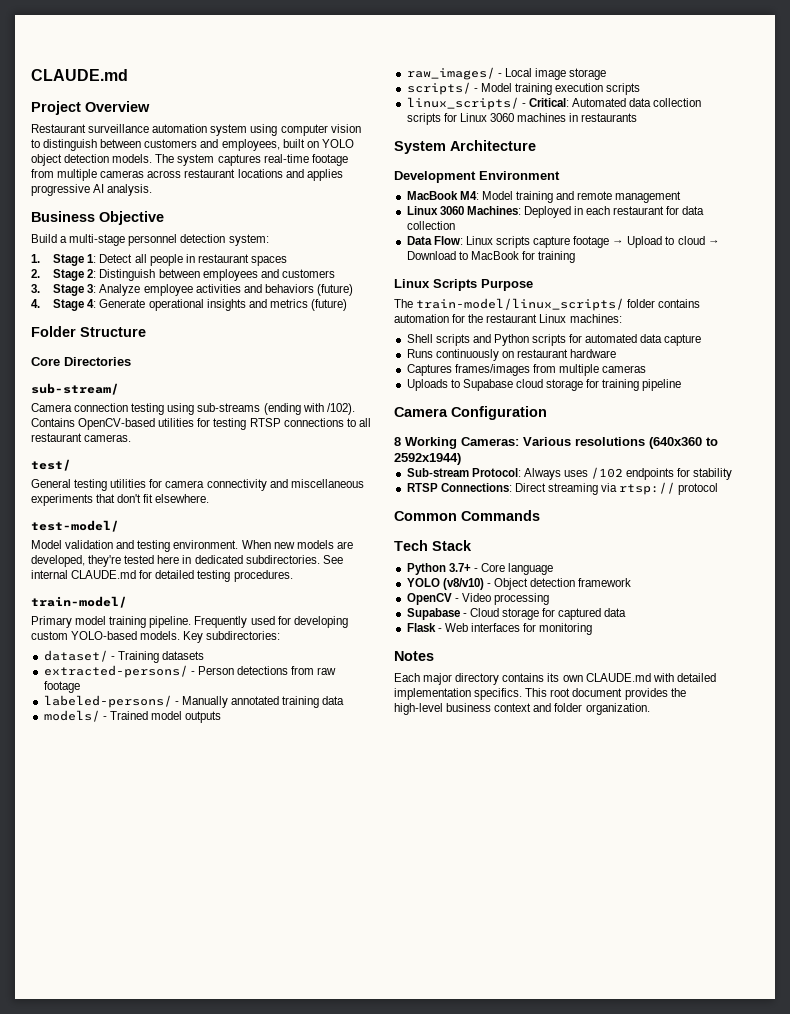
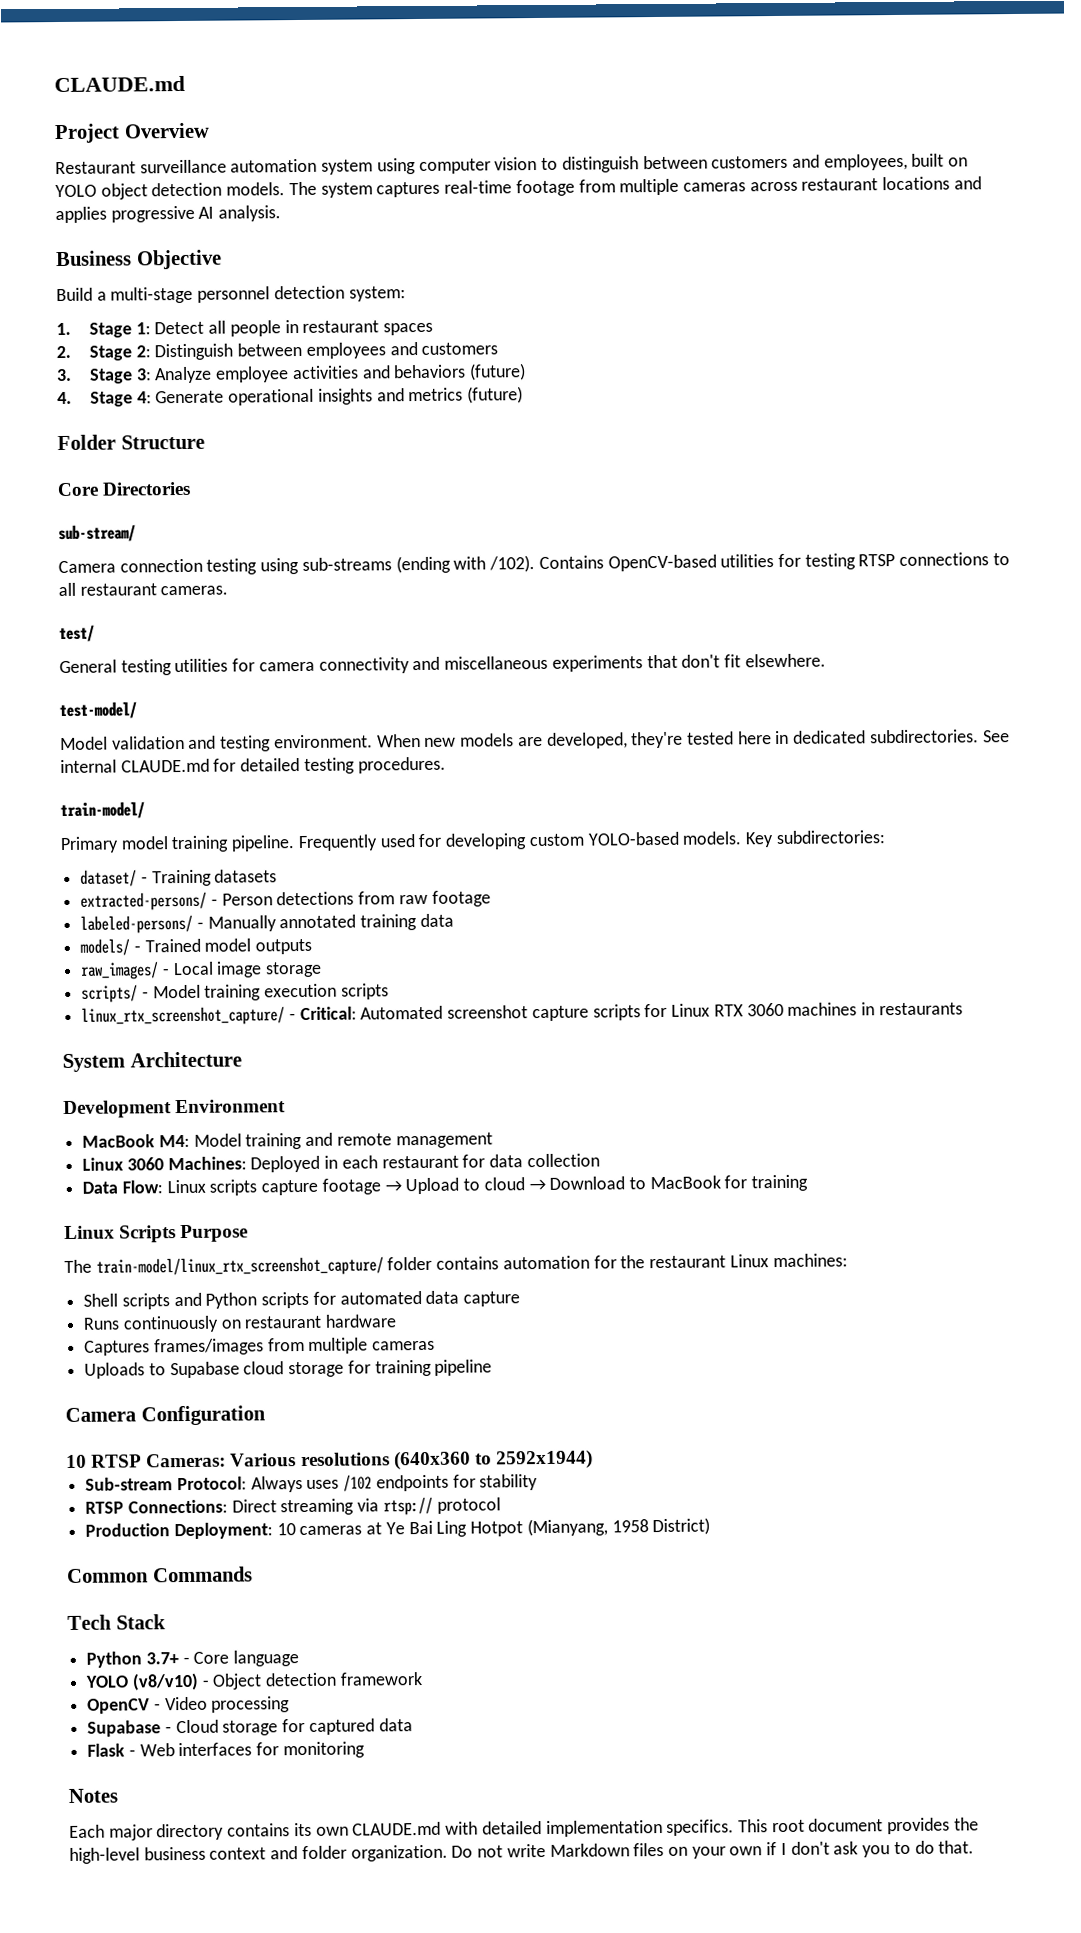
- linux_scripts/ - Critical: Automated data collection scripts for Linux 3060 machines in restaurants
+ linux_rtx_screenshot_capture/ - Critical: Automated screenshot capture scripts for Linux RTX 3060 machines in restaurants
- The train-model/linux_scripts/ folder contains automation for the restaurant Linux machines:
+ The train-model/linux_rtx_screenshot_capture/ folder contains automation for the restaurant Linux machines:
- 8 Working Cameras: Various resolutions (640x360 to 2592x1944)
+ 10 RTSP Cameras: Various resolutions (640x360 to 2592x1944)
+ Production Deployment: 10 cameras at Ye Bai Ling Hotpot (Mianyang, 1958 District)
+ Do not write Markdown files on your own if I don't ask you to do that.

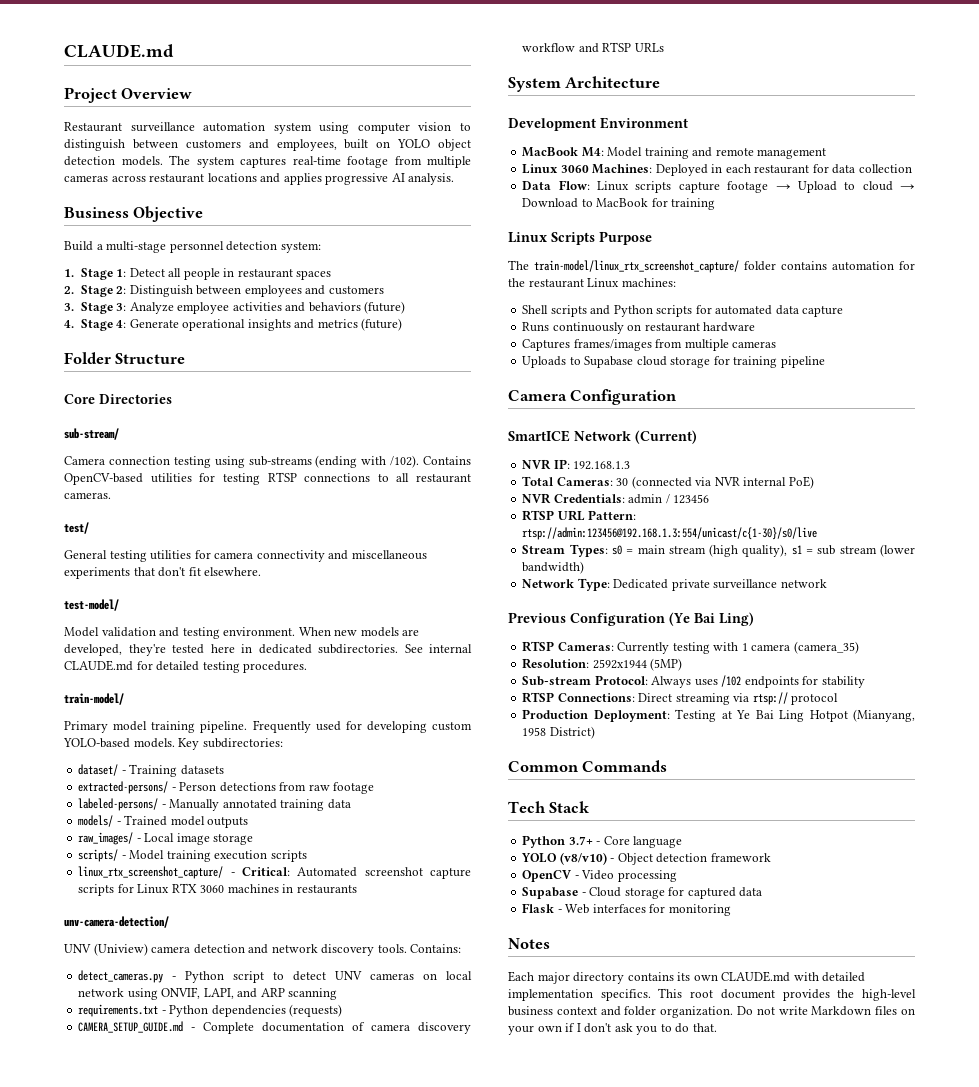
+ unv-camera-detection/
+ UNV (Uniview) camera detection and network discovery tools. Contains:
+ detect_cameras.py - Python script to detect UNV cameras on local network using ONVIF, LAPI, and ARP scanning
+ requirements.txt - Python dependencies (requests)
+ CAMERA_SETUP_GUIDE.md - Complete documentation of camera discovery workflow and RTSP URLs
- 10 RTSP Cameras: Various resolutions (640x360 to 2592x1944)
+ SmartICE Network (Current)
+ NVR IP: 192.168.1.3
+ Total Cameras: 30 (connected via NVR internal PoE)
+ NVR Credentials: admin / 123456
+ RTSP URL Pattern: rtsp://admin:123456@192.168.1.3:554/unicast/c{1-30}/s0/live
+ Stream Types: s0 = main stream (high quality), s1 = sub stream (lower bandwidth)
+ Network Type: Dedicated private surveillance network
+ Previous Configuration (Ye Bai Ling)
+ RTSP Cameras: Currently testing with 1 camera (camera_35)
+ Resolution: 2592x1944 (5MP)
- Production Deployment: 10 cameras at Ye Bai Ling Hotpot (Mianyang, 1958 District)
+ Production Deployment: Testing at Ye Bai Ling Hotpot (Mianyang, 1958 District)

